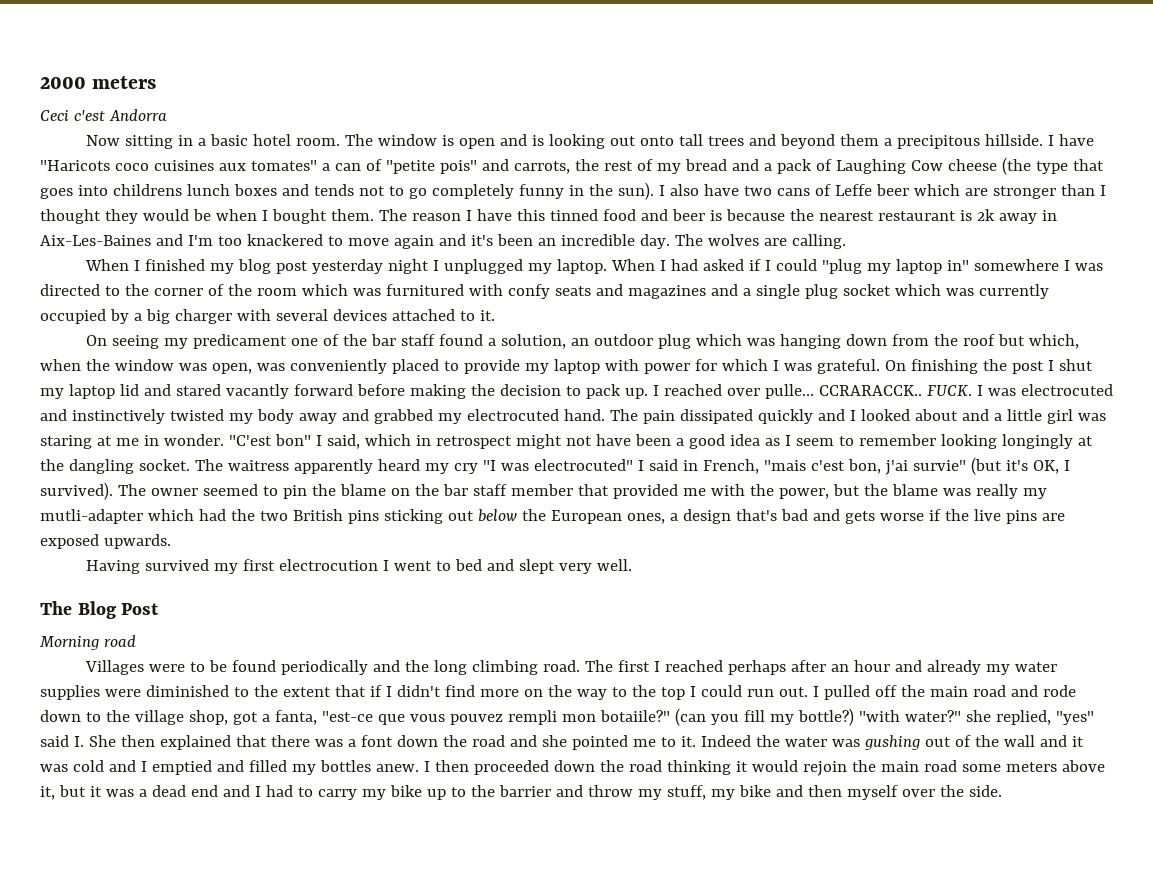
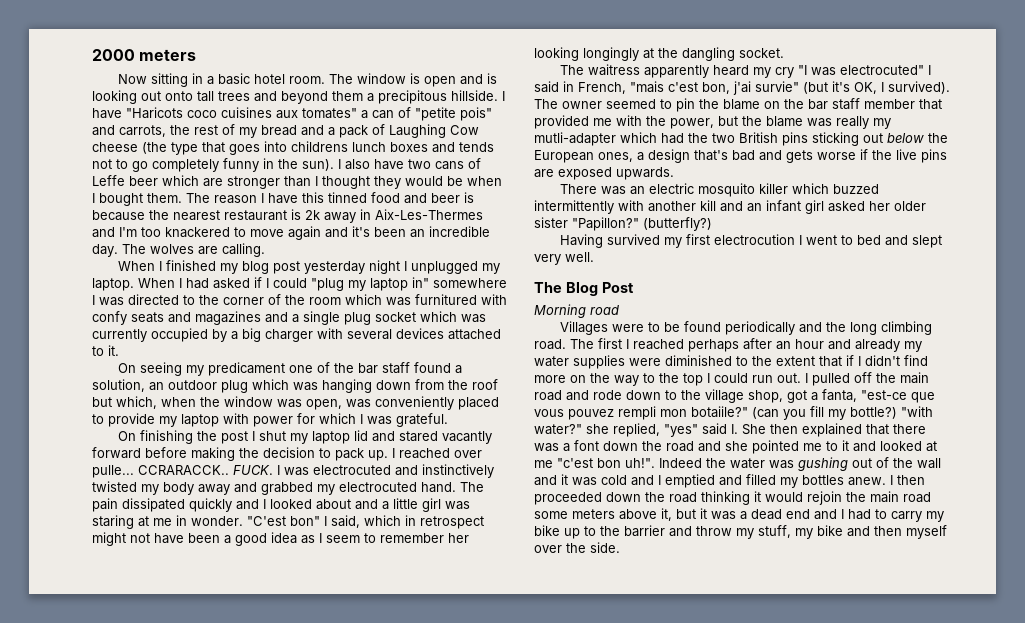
- Ceci c'est Andorra
- The reason I have this tinned food and beer is because the nearest restaurant is 2k away in Aix-Les-Baines and I'm too knackered to move again and it's been an incredible day.
+ The reason I have this tinned food and beer is because the nearest restaurant is 2k away in Aix-Les-Thermes and I'm too knackered to move again and it's been an incredible day.
- On seeing my predicament one of the bar staff found a solution, an outdoor plug which was hanging down from the roof but which, when the window was open, was conveniently placed to provide my laptop with power for which I was grateful. On finishing the post I shut my laptop lid and stared vacantly forward before making the decision to pack up.
+ On seeing my predicament one of the bar staff found a solution, an outdoor plug which was hanging down from the roof but which, when the window was open, was conveniently placed to provide my laptop with power for which I was grateful.
+ On finishing the post I shut my laptop lid and stared vacantly forward before making the decision to pack up.
- "C'est bon" I said, which in retrospect might not have been a good idea as I seem to remember looking longingly at the dangling socket. The waitress apparently heard my cry "I was electrocuted" I said in French, "mais c'est bon, j'ai survie" (but it's OK, I survived).
+ "C'est bon" I said, which in retrospect might not have been a good idea as I seem to remember her looking longingly at the dangling socket.
+ The waitress apparently heard my cry "I was electrocuted" I said in French, "mais c'est bon, j'ai survie" (but it's OK, I survived).
+ There was an electric mosquito killer which buzzed intermittently with another kill and an infant girl asked her older sister "Papillon?" (butterfly?)
- "with water?" she replied, "yes" said I. She then explained that there was a font down the road and she pointed me to it.
+ "with water?" she replied, "yes" said I. She then explained that there was a font down the road and she pointed me to it and looked at me "c'est bon uh!".

